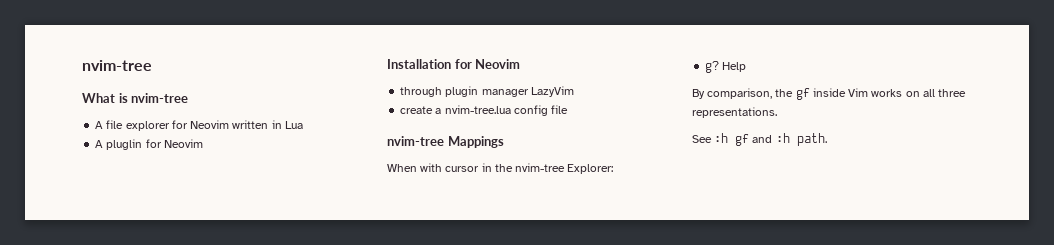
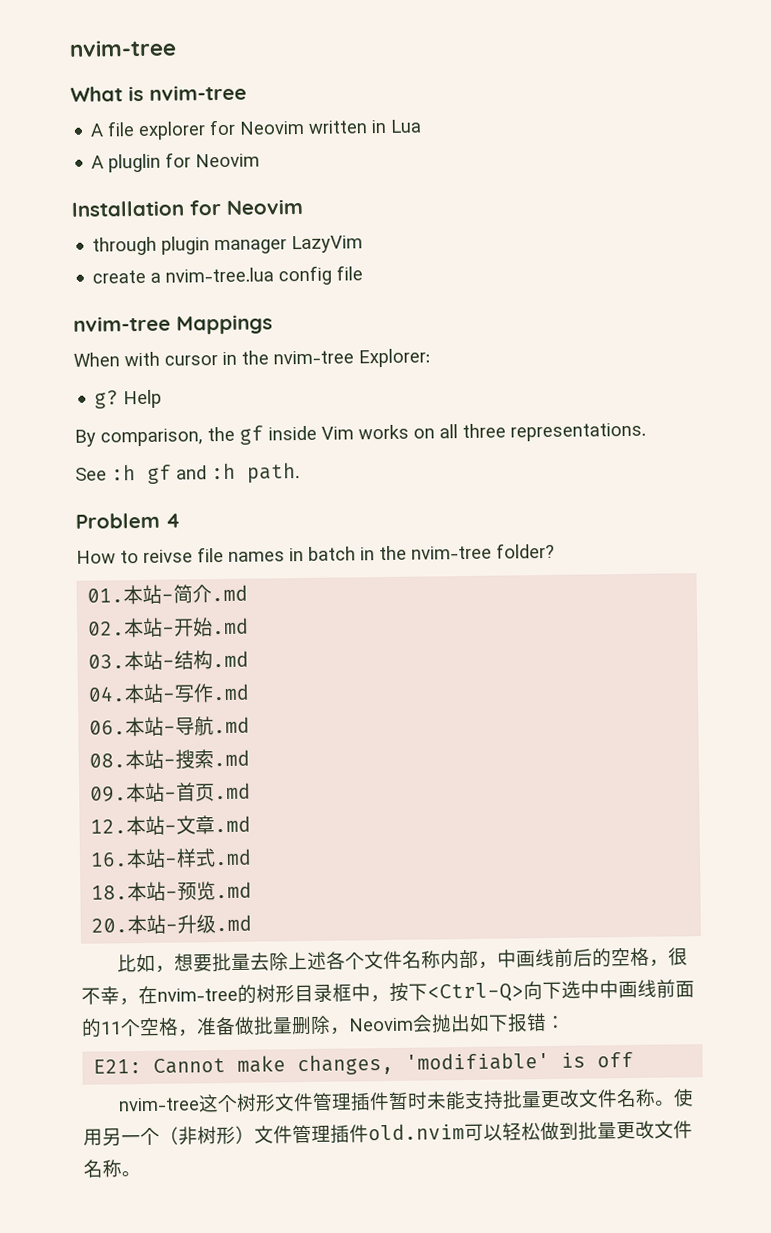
+ Problem 4
+ How to reivse file names in batch in the nvim-tree folder?
+ 01.本站-简介.md
+ 02.本站-开始.md
+ 03.本站-结构.md
+ 04.本站-写作.md
+ 06.本站-导航.md
+ 08.本站-搜索.md
+ 09.本站-首页.md
+ 12.本站-文章.md
+ 16.本站-样式.md
+ 18.本站-预览.md
+ 20.本站-升级.md
+ 比如，想要批量去除上述各个文件名称内部，中画线前后的空格，很不幸，在nvim-tree的树形目录框中，按下<Ctrl-Q>向下选中中画线前面的11个空格，准备做批量删除，Neovim会抛出如下报错：
+ E21: Cannot make changes, 'modifiable' is off
+ nvim-tree这个树形文件管理插件暂时未能支持批量更改文件名称。使用另一个（非树形）文件管理插件old.nvim可以轻松做到批量更改文件名称。

